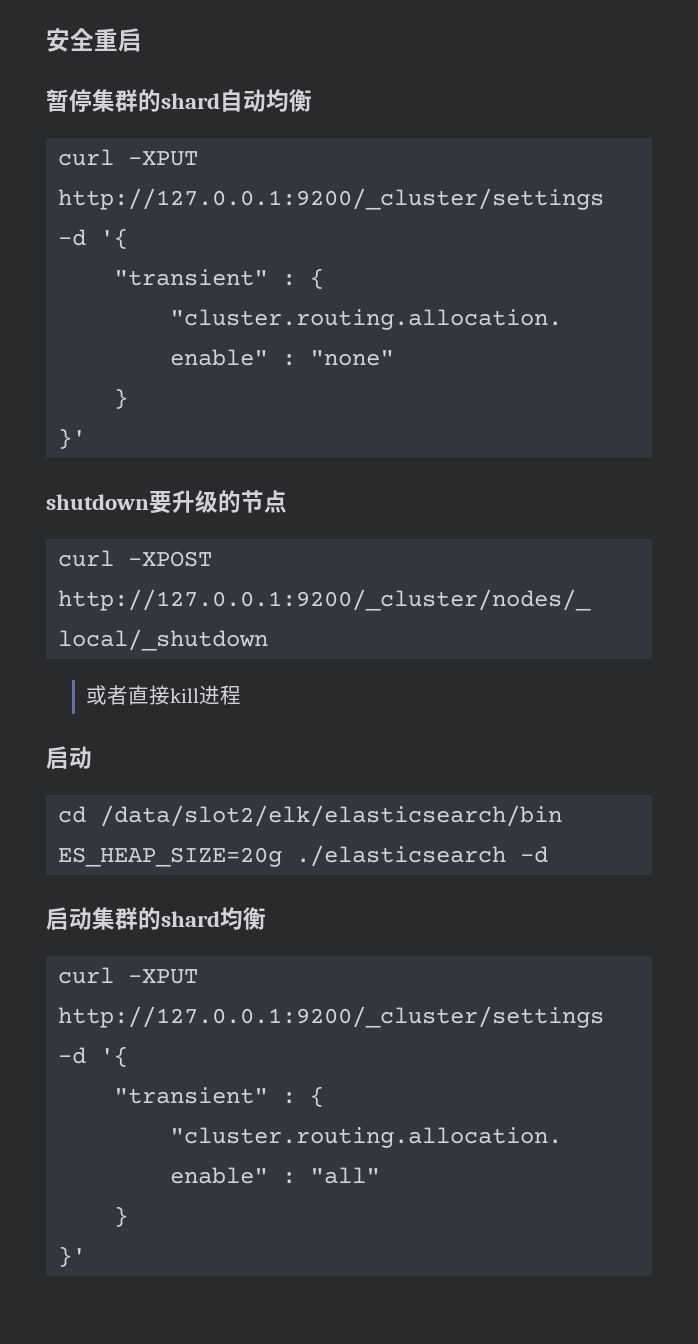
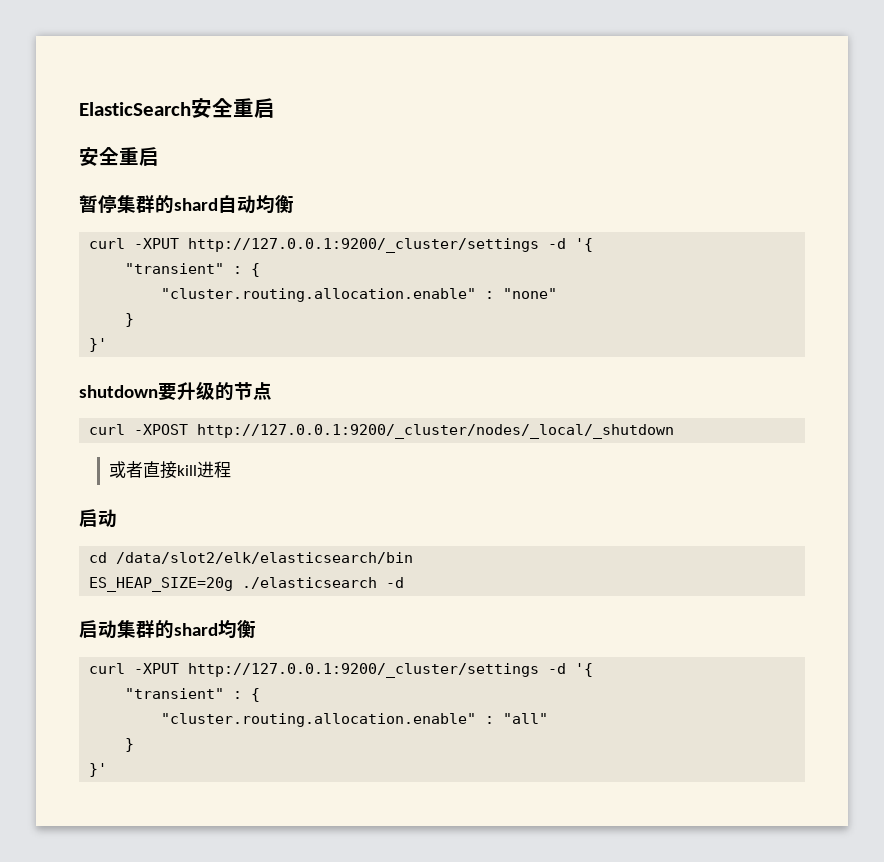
+ ElasticSearch安全重启

